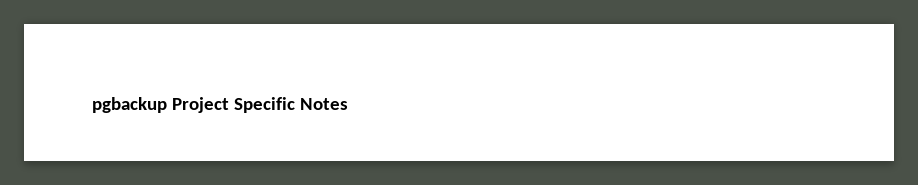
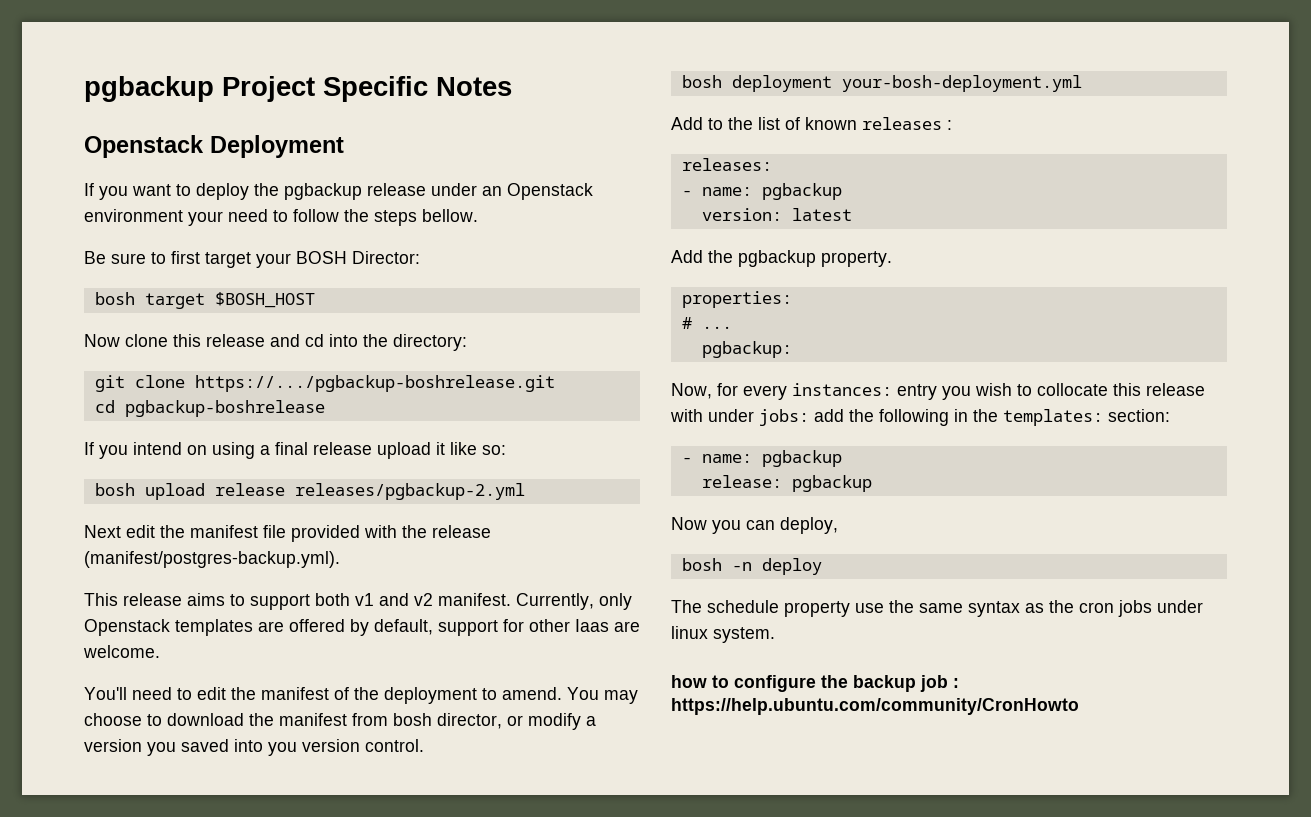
+ Openstack Deployment
+ If you want to deploy the pgbackup release under an Openstack environment your need to follow the steps bellow.
+ Be sure to first target your BOSH Director:
+ bosh target $BOSH_HOST
+ Now clone this release and cd into the directory:
+ git clone https://.../pgbackup-boshrelease.git
+ cd pgbackup-boshrelease
+ If you intend on using a final release upload it like so:
+ bosh upload release releases/pgbackup-2.yml
+ Next edit the manifest file provided with the release (manifest/postgres-backup.yml).
+ This release aims to support both v1 and v2 manifest. Currently, only Openstack templates are offered by default, support for other Iaas are welcome.
+ You'll need to edit the manifest of the deployment to amend. You may choose to download the manifest from bosh director, or modify a version you saved into you version control.
+ bosh deployment your-bosh-deployment.yml
+ Add to the list of known releases :
+ releases:
+ - name: pgbackup
+ version: latest
+ Add the pgbackup property.
+ properties:
+ # ...
+ pgbackup:
+ Now, for every instances: entry you wish to collocate this release with under jobs: add the following in the templates: section:
+ - name: pgbackup
+ release: pgbackup
+ Now you can deploy,
+ bosh -n deploy
+ The schedule property use the same syntax as the cron jobs under linux system.
+ how to configure the backup job : https://help.ubuntu.com/community/CronHowto

